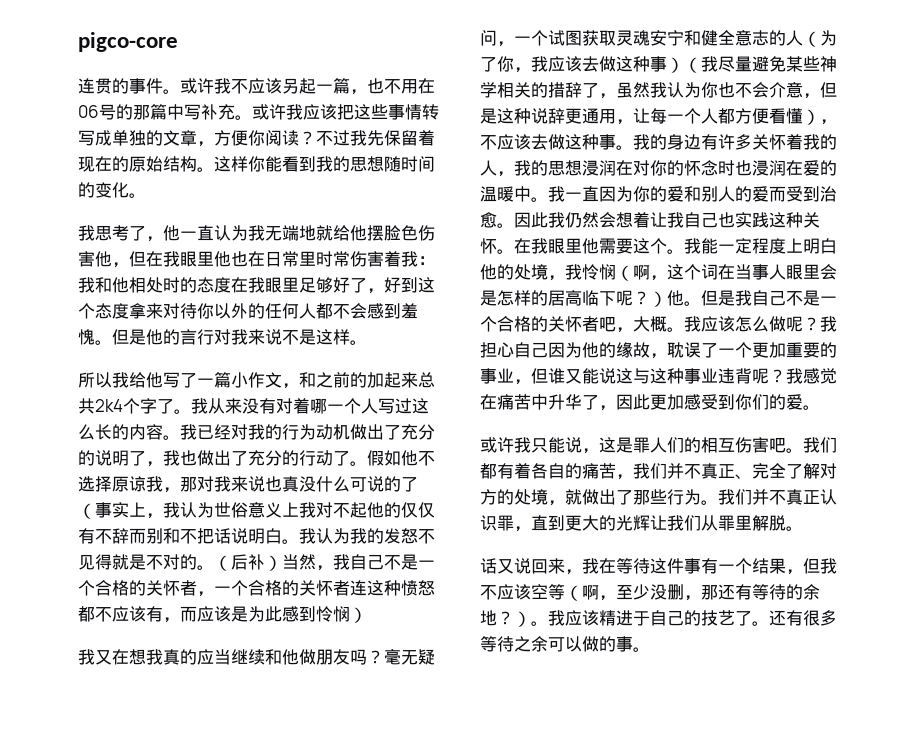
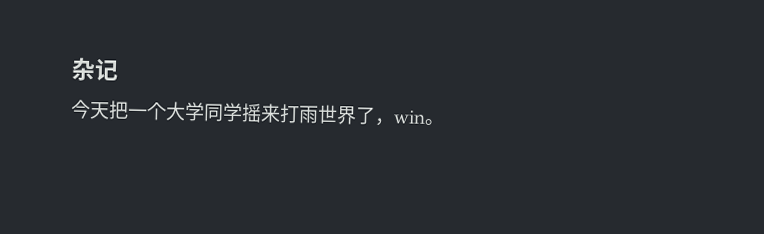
- pigco-core
- 连贯的事件。或许我不应该另起一篇，也不用在06号的那篇中写补充。或许我应该把这些事情转写成单独的文章，方便你阅读？不过我先保留着现在的原始结构。这样你能看到我的思想随时间的变化。
- 我思考了，他一直认为我无端地就给他摆脸色伤害他，但在我眼里他也在日常里时常伤害着我：我和他相处时的态度在我眼里足够好了，好到这个态度拿来对待你以外的任何人都不会感到羞愧。但是他的言行对我来说不是这样。
- 所以我给他写了一篇小作文，和之前的加起来总共2k4个字了。我从来没有对着哪一个人写过这么长的内容。我已经对我的行为动机做出了充分的说明了，我也做出了充分的行动了。假如他不选择原谅我，那对我来说也真没什么可说的了（事实上，我认为世俗意义上我对不起他的仅仅有不辞而别和不把话说明白。我认为我的发怒不见得就是不对的。（后补）当然，我自己不是一个合格的关怀者，一个合格的关怀者连这种愤怒都不应该有，而应该是为此感到怜悯）
- 我又在想我真的应当继续和他做朋友吗？毫无疑问，一个试图获取灵魂安宁和健全意志的人（为了你，我应该去做这种事）（我尽量避免某些神学相关的措辞了，虽然我认为你也不会介意，但是这种说辞更通用，让每一个人都方便看懂），不应该去做这种事。我的身边有许多关怀着我的人，我的思想浸润在对你的怀念时也浸润在爱的温暖中。我一直因为你的爱和别人的爱而受到治愈。因此我仍然会想着让我自己也实践这种关怀。在我眼里他需要这个。我能一定程度上明白他的处境，我怜悯（啊，这个词在当事人眼里会是怎样的居高临下呢？）他。但是我自己不是一个合格的关怀者吧，大概。我应该怎么做呢？我担心自己因为他的缘故，耽误了一个更加重要的事业，但谁又能说这与这种事业违背呢？我感觉在痛苦中升华了，因此更加感受到你们的爱。
- 或许我只能说，这是罪人们的相互伤害吧。我们都有着各自的痛苦，我们并不真正、完全了解对方的处境，就做出了那些行为。我们并不真正认识罪，直到更大的光辉让我们从罪里解脱。
- 话又说回来，我在等待这件事有一个结果，但我不应该空等（啊，至少没删，那还有等待的余地？）。我应该精进于自己的技艺了。还有很多等待之余可以做的事。
+ 杂记
+ 今天把一个大学同学摇来打雨世界了，win。

